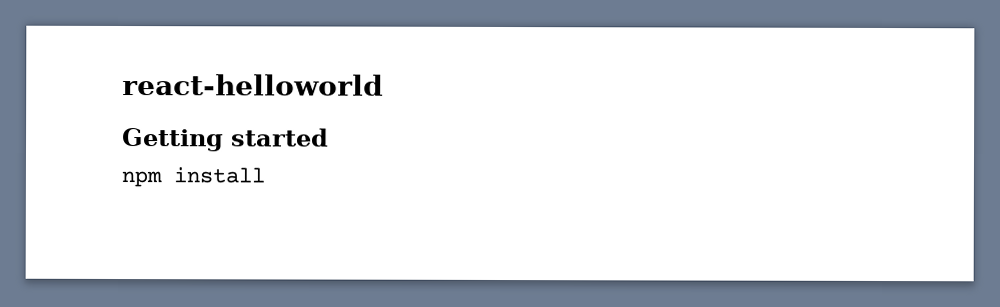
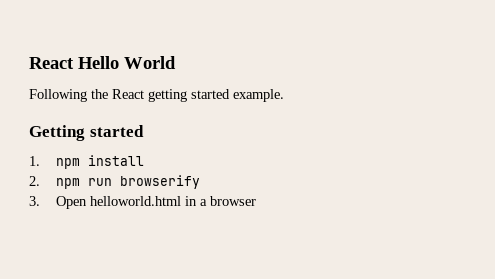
- react-helloworld
+ React Hello World
+ Following the React getting started example.
- npm install
+ 1. npm install
+ 2. npm run browserify
+ 3. Open helloworld.html in a browser

